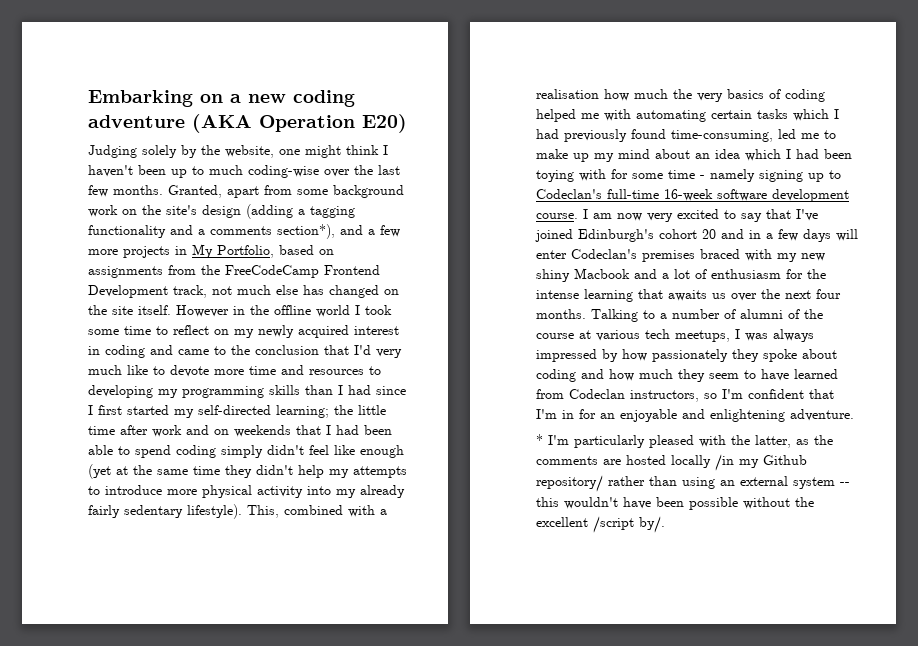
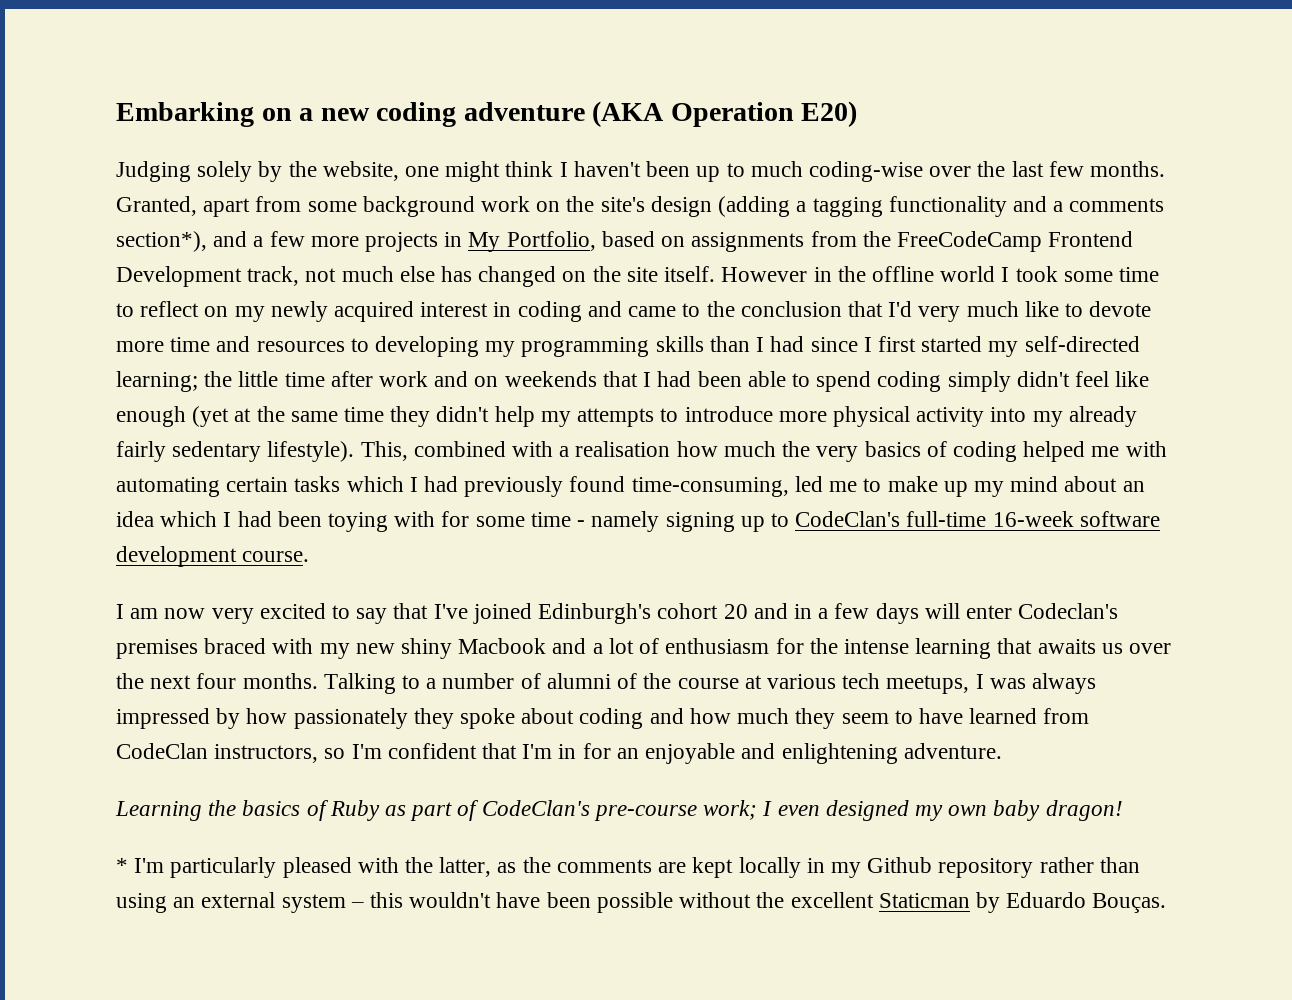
- This, combined with a realisation how much the very basics of coding helped me with automating certain tasks which I had previously found time-consuming, led me to make up my mind about an idea which I had been toying with for some time - namely signing up to Codeclan's full-time 16-week software development course. I am now very excited to say that I've joined Edinburgh's cohort 20 and in a few days will enter Codeclan's premises braced with my new shiny Macbook and a lot of enthusiasm for the intense learning that awaits us over the next four months.
+ This, combined with a realisation how much the very basics of coding helped me with automating certain tasks which I had previously found time-consuming, led me to make up my mind about an idea which I had been toying with for some time - namely signing up to CodeClan's full-time 16-week software development course.
+ I am now very excited to say that I've joined Edinburgh's cohort 20 and in a few days will enter Codeclan's premises braced with my new shiny Macbook and a lot of enthusiasm for the intense learning that awaits us over the next four months.
- Talking to a number of alumni of the course at various tech meetups, I was always impressed by how passionately they spoke about coding and how much they seem to have learned from Codeclan instructors, so I'm confident that I'm in for an enjoyable and enlightening adventure.
+ Talking to a number of alumni of the course at various tech meetups, I was always impressed by how passionately they spoke about coding and how much they seem to have learned from CodeClan instructors, so I'm confident that I'm in for an enjoyable and enlightening adventure.
+ Learning the basics of Ruby as part of CodeClan's pre-course work; I even designed my own baby dragon!
- * I'm particularly pleased with the latter, as the comments are hosted locally /in my Github repository/ rather than using an external system -- this wouldn't have been possible without the excellent /script by/.
+ * I'm particularly pleased with the latter, as the comments are kept locally in my Github repository rather than using an external system ‒ this wouldn't have been possible without the excellent Staticman by Eduardo Bouças.

